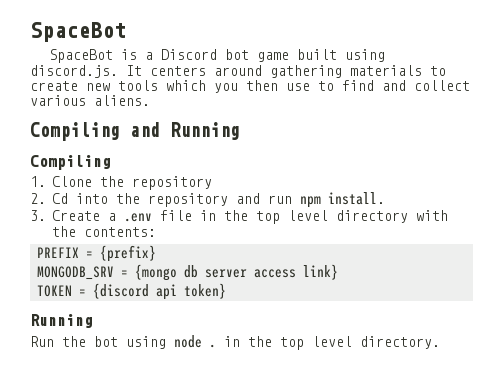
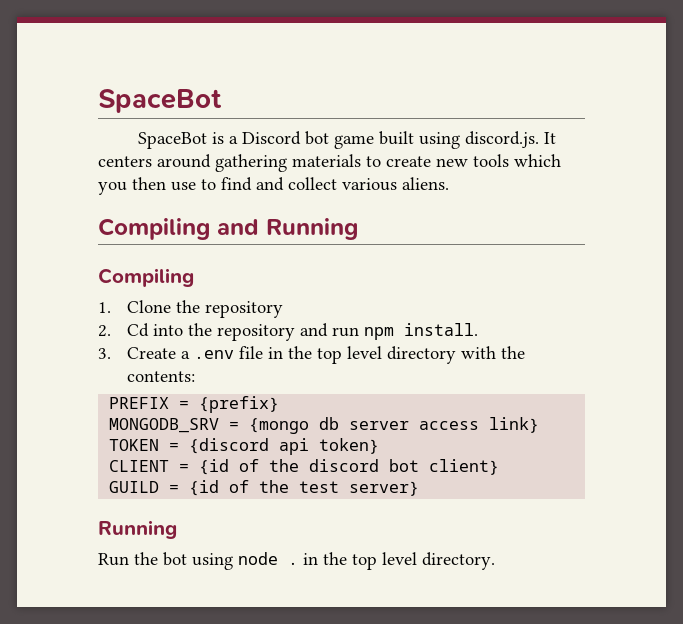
+ CLIENT = {id of the discord bot client}
+ GUILD = {id of the test server}

